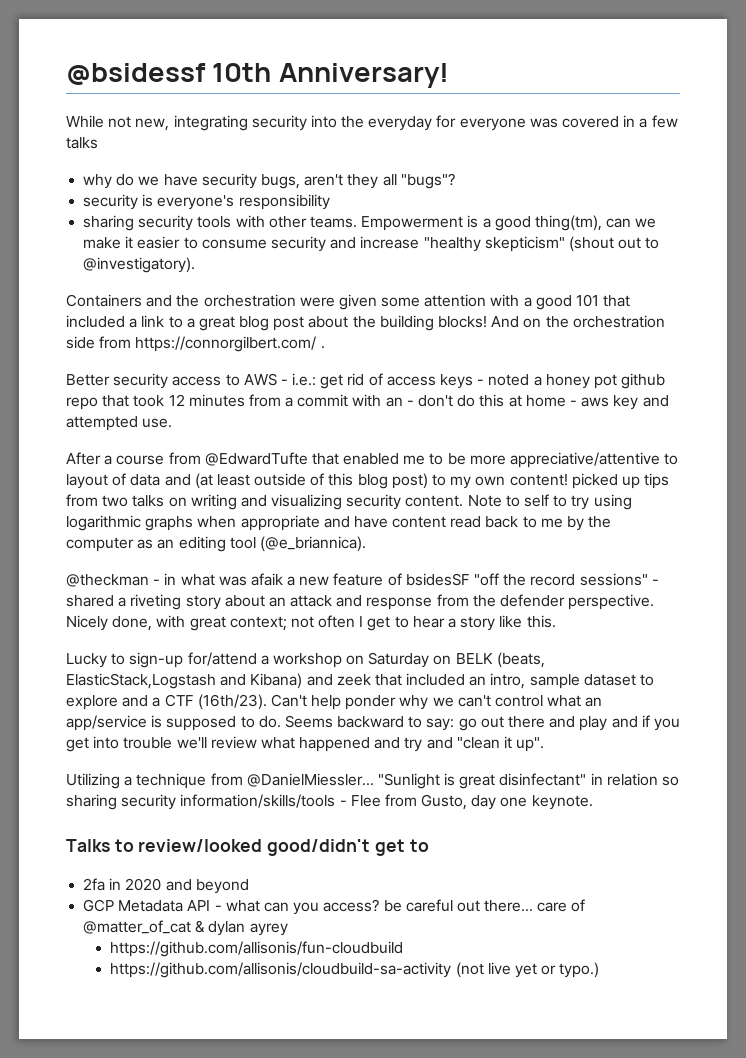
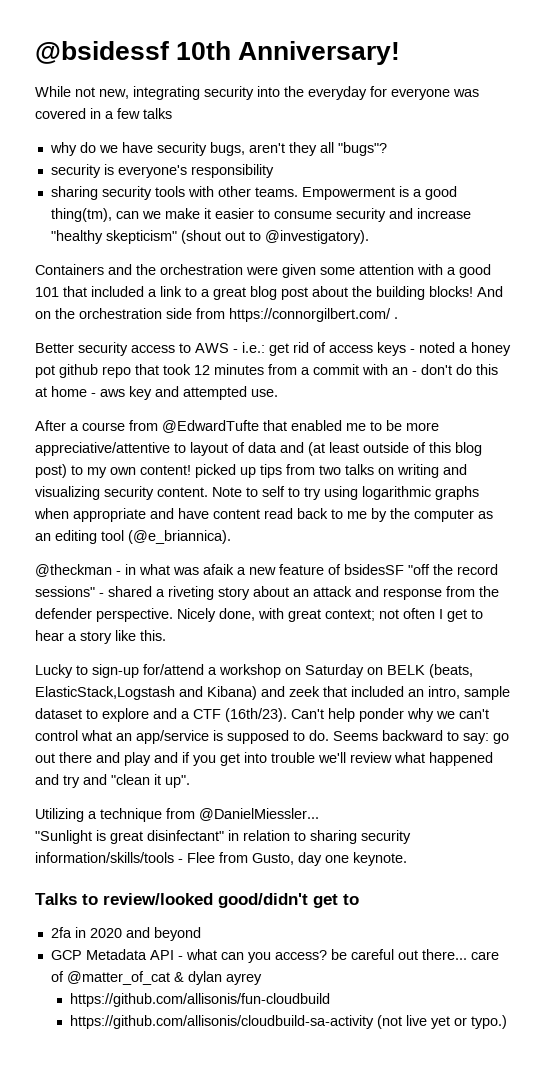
- Utilizing a technique from @DanielMiessler... "Sunlight is great disinfectant" in relation so sharing security information/skills/tools - Flee from Gusto, day one keynote.
+ Utilizing a technique from @DanielMiessler...
+ "Sunlight is great disinfectant" in relation to sharing security information/skills/tools - Flee from Gusto, day one keynote.

